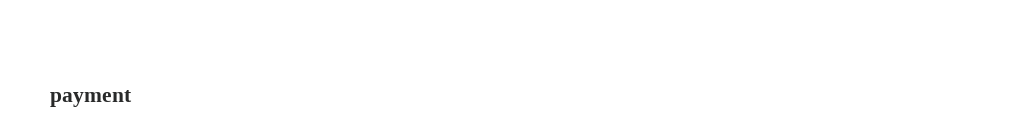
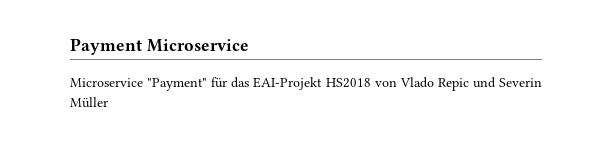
- payment
+ Payment Microservice
+ Microservice "Payment" für das EAI-Projekt HS2018 von Vlado Repic und Severin Müller

